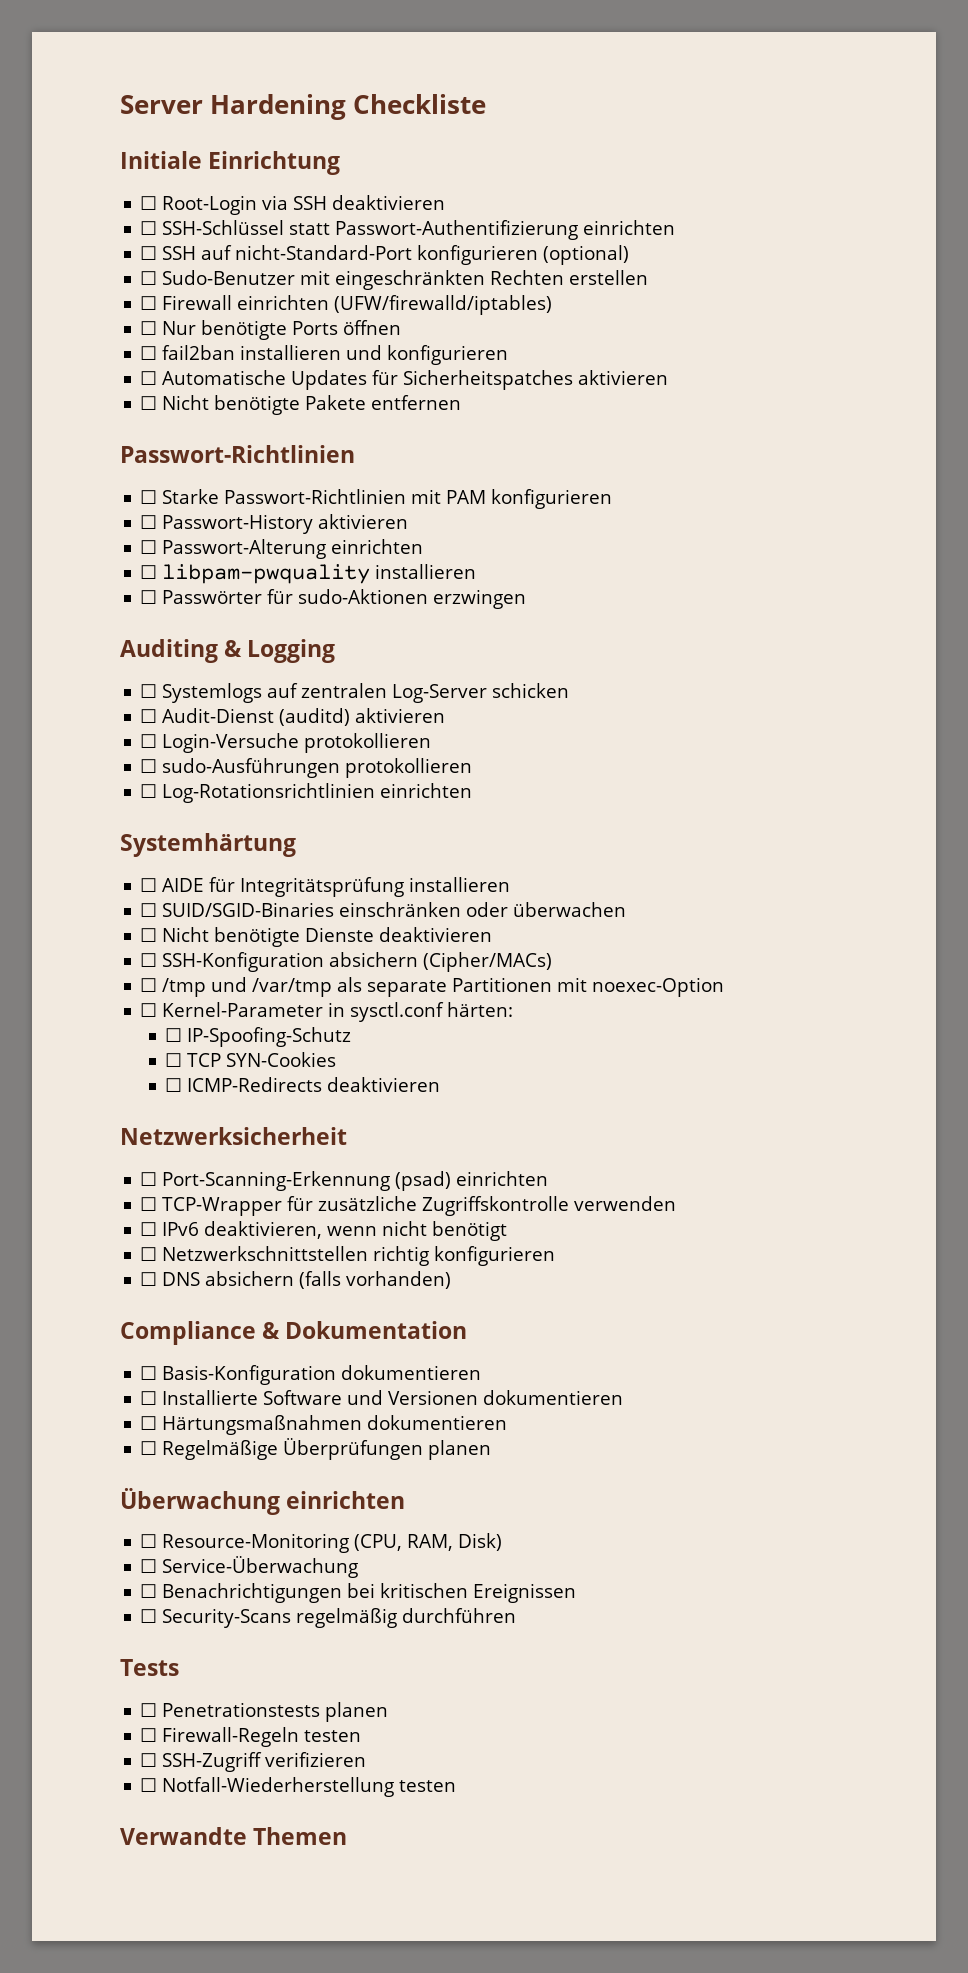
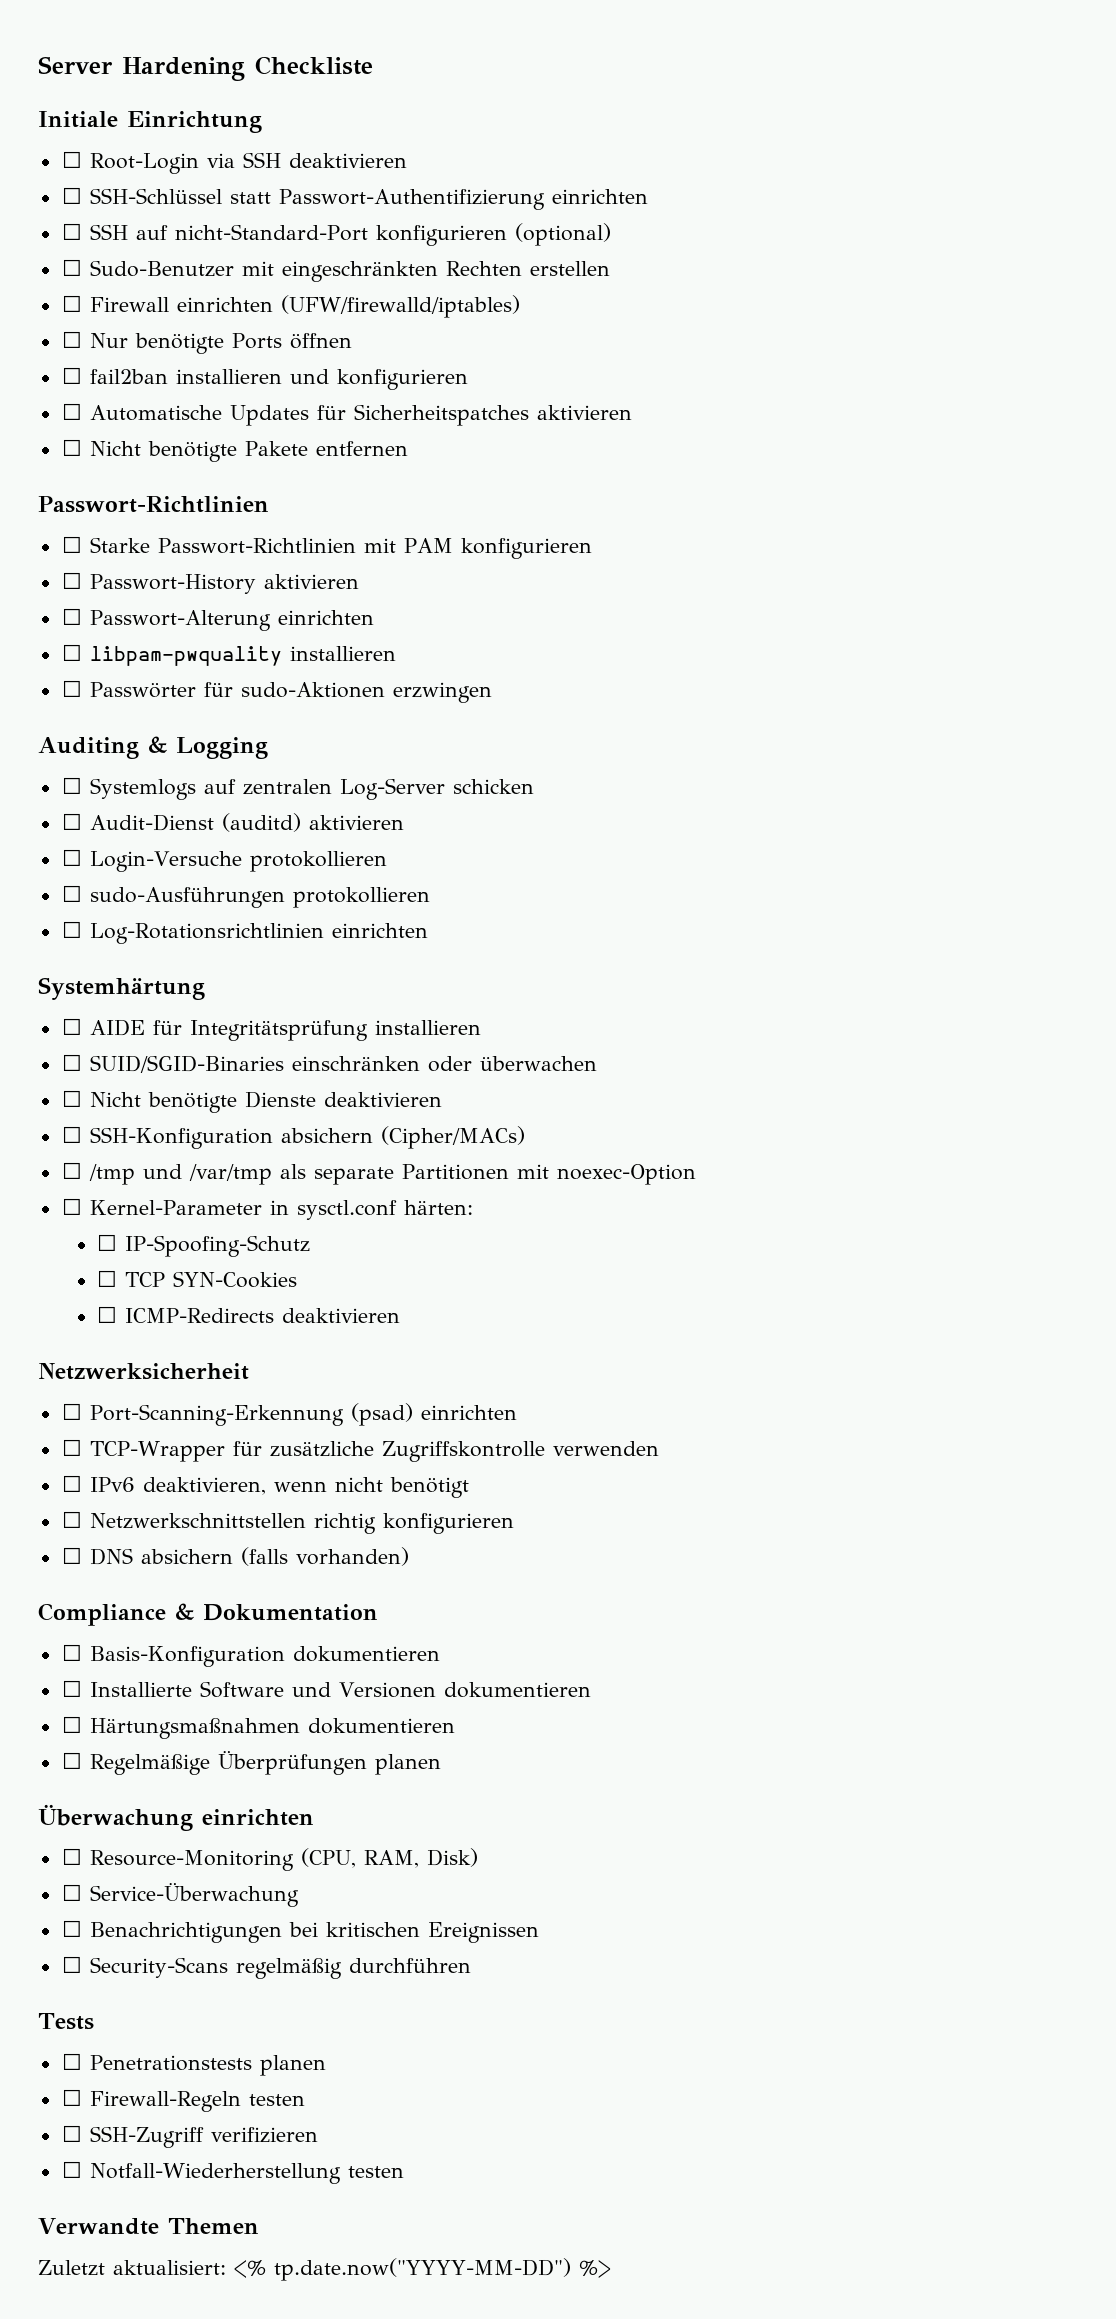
+ Zuletzt aktualisiert: <% tp.date.now("YYYY-MM-DD") %>

